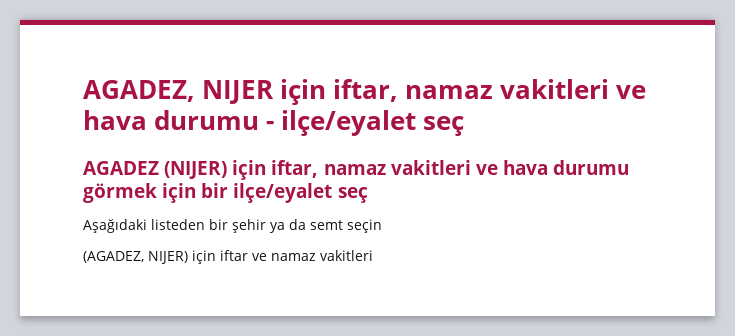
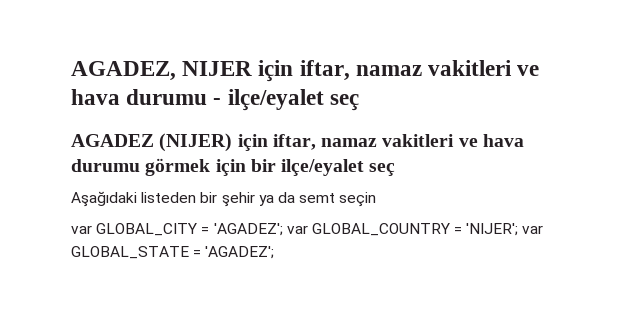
- (AGADEZ, NIJER) için iftar ve namaz vakitleri
+ var GLOBAL_CITY = 'AGADEZ'; var GLOBAL_COUNTRY = 'NIJER'; var GLOBAL_STATE = 'AGADEZ';

